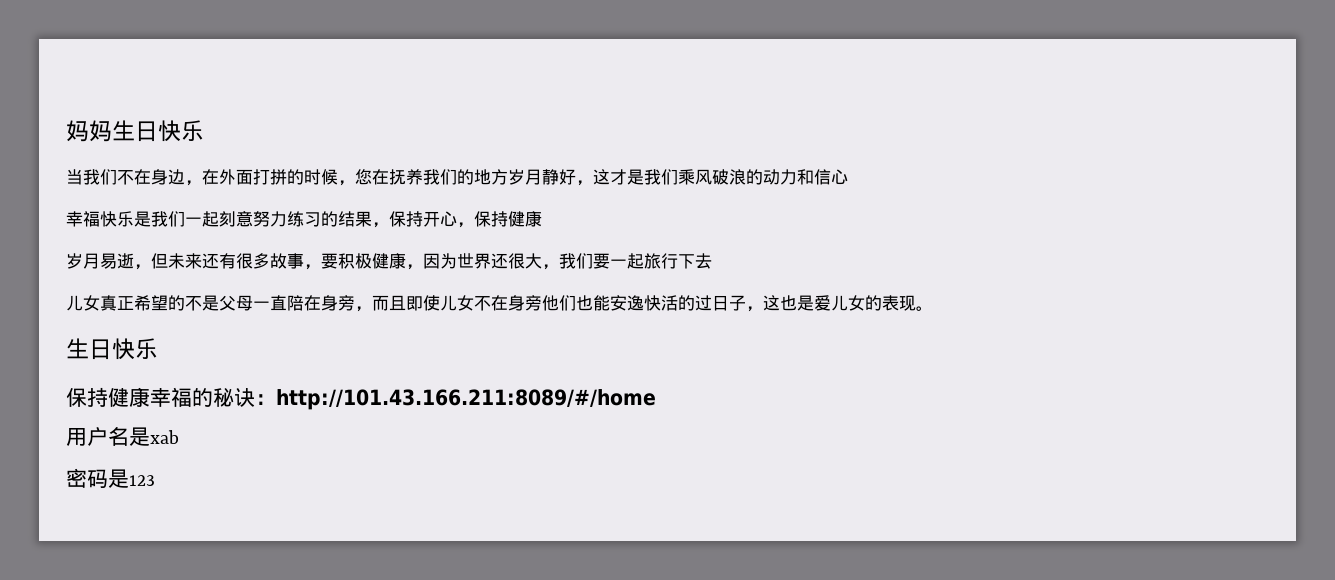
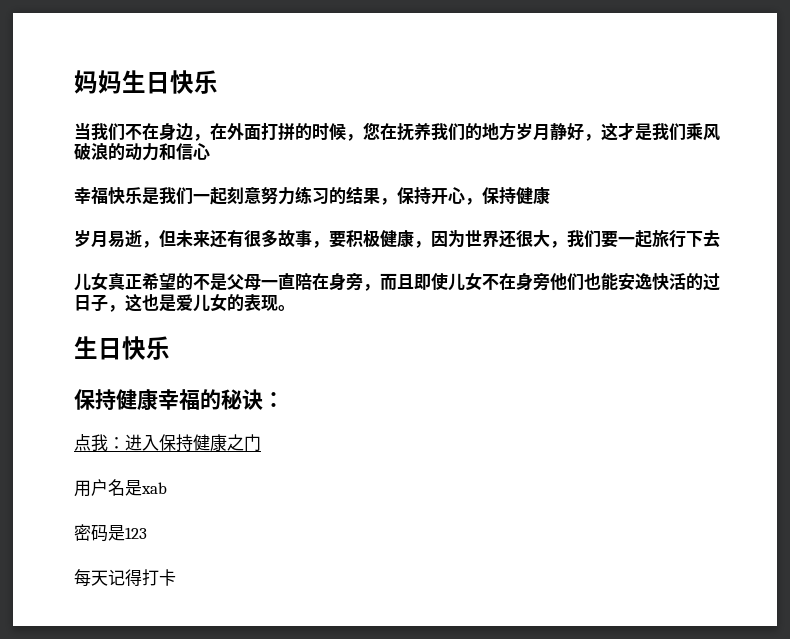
- 保持健康幸福的秘诀：http://101.43.166.211:8089/#/home
+ 保持健康幸福的秘诀：
+ 点我：进入保持健康之门
+ 每天记得打卡

